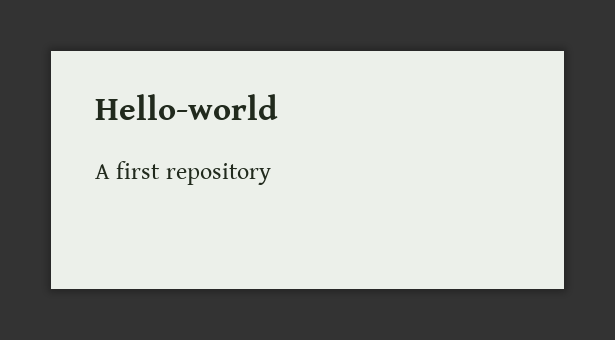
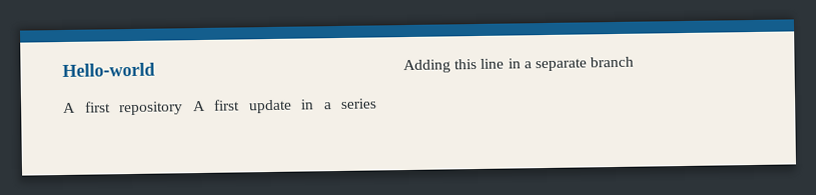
- A first repository
+ A first repository A first update in a series Adding this line in a separate branch

